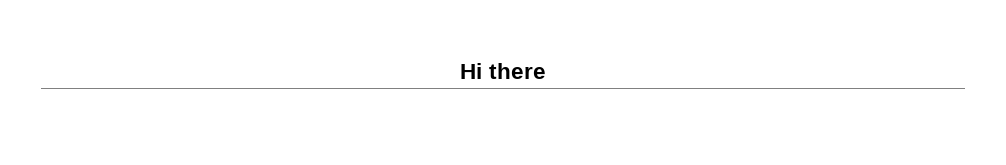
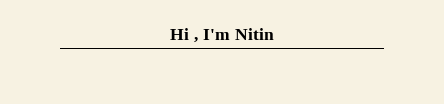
- Hi there
+ Hi , I'm Nitin

